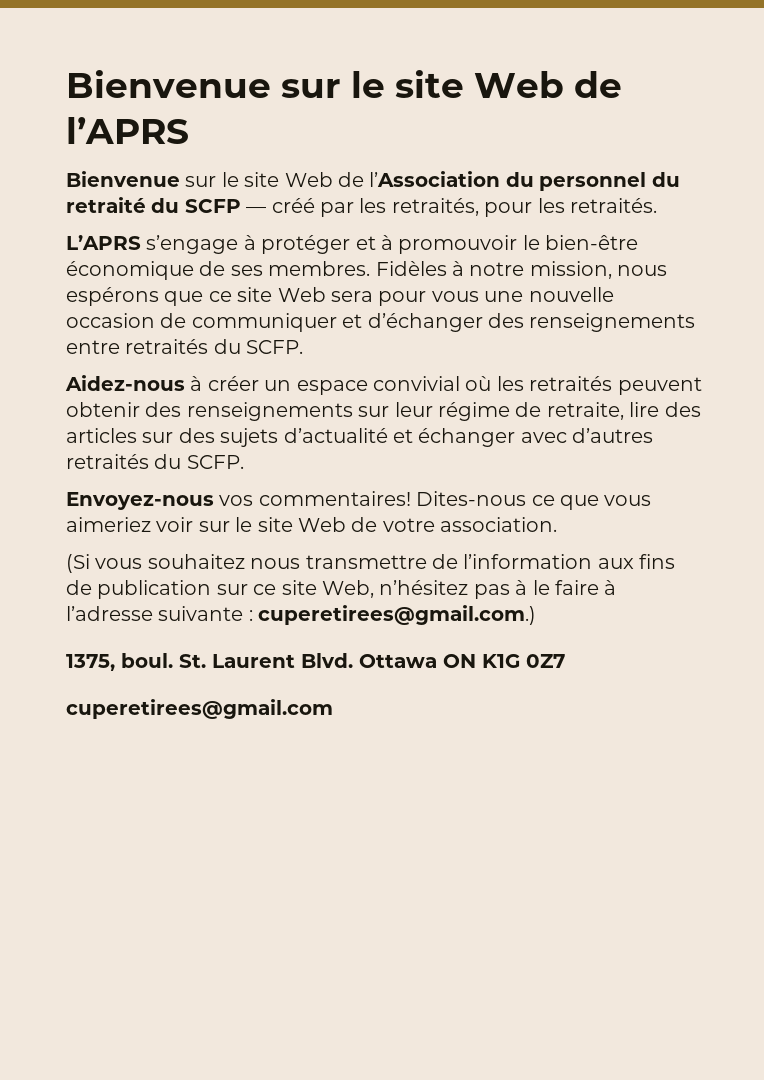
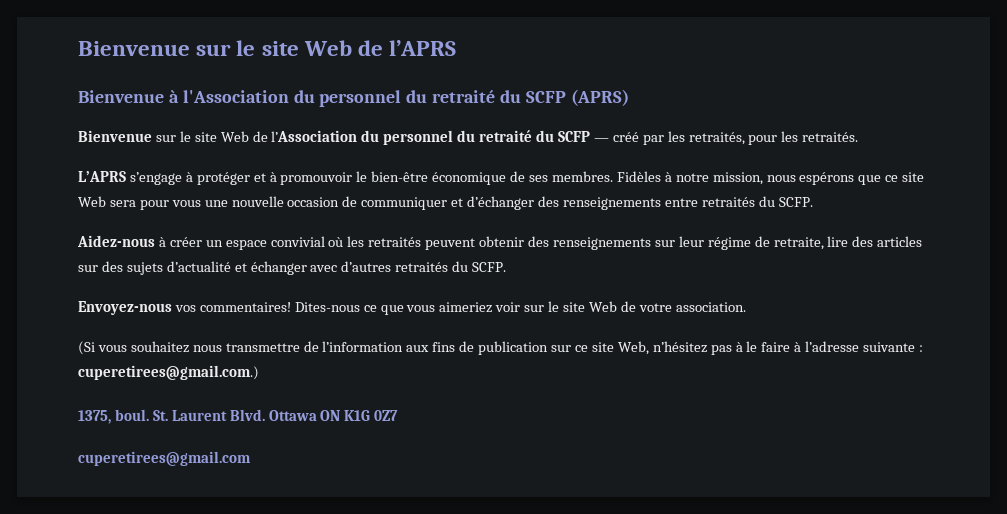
+ Bienvenue à l'Association du personnel du retraité du SCFP (APRS)

